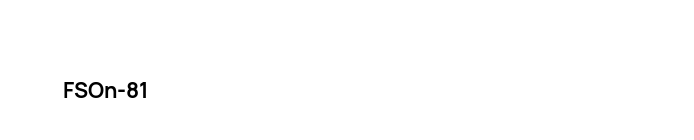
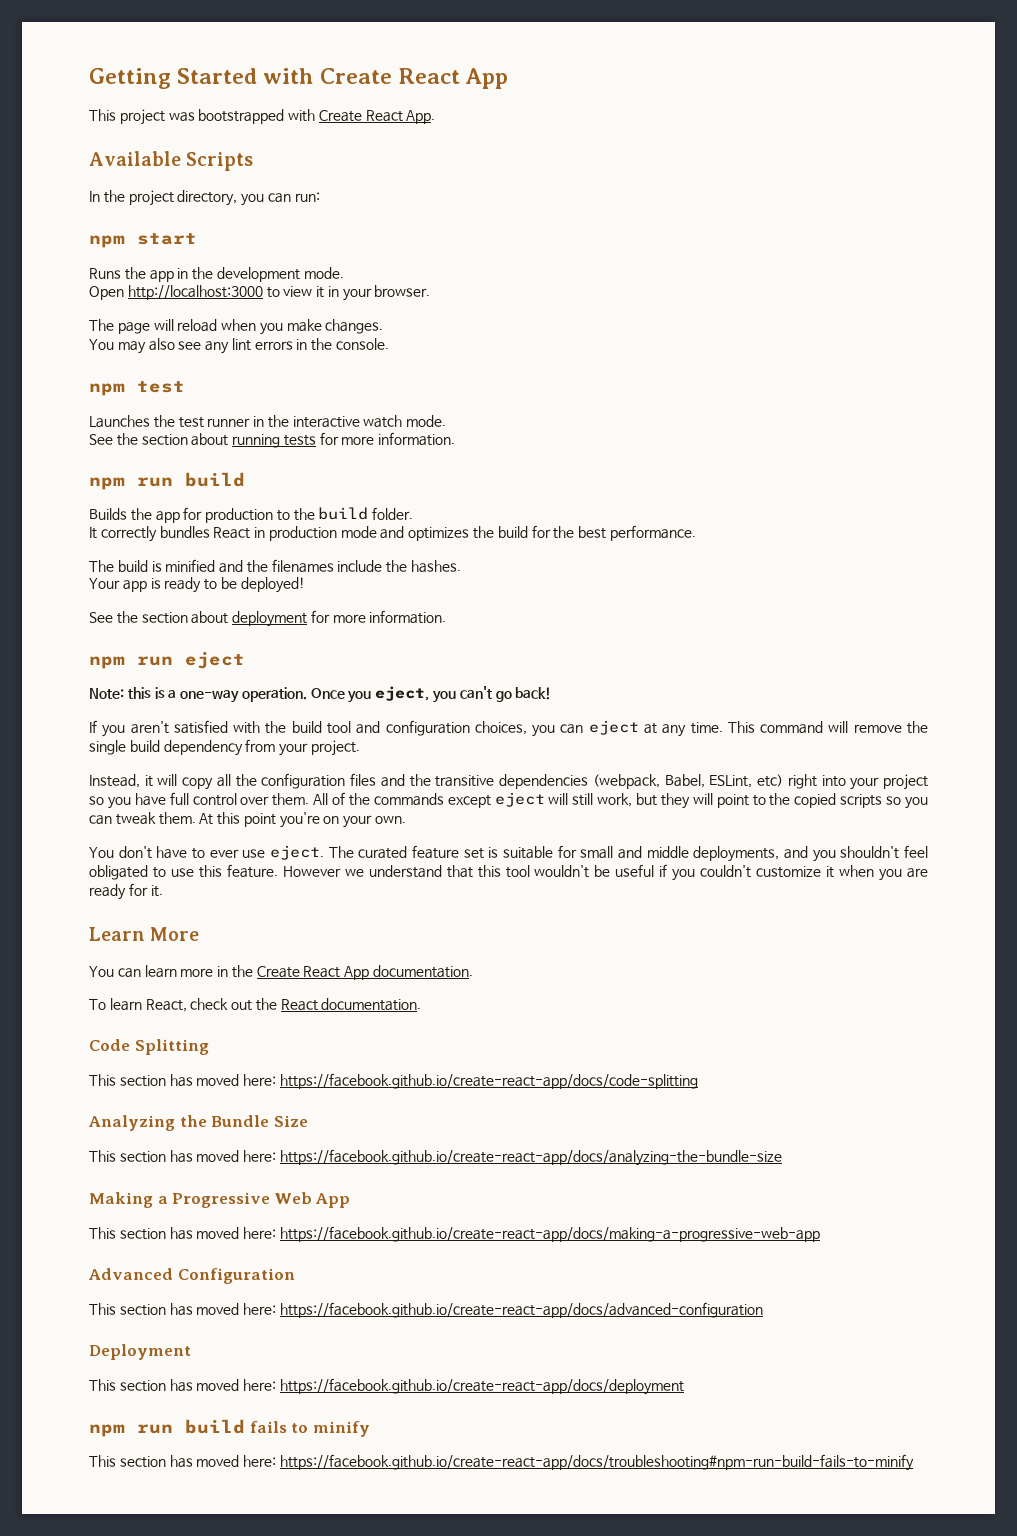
- FSOn-81
+ Getting Started with Create React App
+ This project was bootstrapped with Create React App.
+ Available Scripts
+ In the project directory, you can run:
+ npm start
+ Runs the app in the development mode.
+ Open http://localhost:3000 to view it in your browser.
+ The page will reload when you make changes.
+ You may also see any lint errors in the console.
+ npm test
+ Launches the test runner in the interactive watch mode.
+ See the section about running tests for more information.
+ npm run build
+ Builds the app for production to the build folder.
+ It correctly bundles React in production mode and optimizes the build for the best performance.
+ The build is minified and the filenames include the hashes.
+ Your app is ready to be deployed!
+ See the section about deployment for more information.
+ npm run eject
+ Note: this is a one-way operation. Once you eject, you can't go back!
+ If you aren't satisfied with the build tool and configuration choices, you can eject at any time. This command will remove the single build dependency from your project.
+ Instead, it will copy all the configuration files and the transitive dependencies (webpack, Babel, ESLint, etc) right into your project so you have full control over them. All of the commands except eject will still work, but they will point to the copied scripts so you can tweak them. At this point you're on your own.
+ You don't have to ever use eject. The curated feature set is suitable for small and middle deployments, and you shouldn't feel obligated to use this feature. However we understand that this tool wouldn't be useful if you couldn't customize it when you are ready for it.
+ Learn More
+ You can learn more in the Create React App documentation.
+ To learn React, check out the React documentation.
+ Code Splitting
+ This section has moved here: https://facebook.github.io/create-react-app/docs/code-splitting
+ Analyzing the Bundle Size
+ This section has moved here: https://facebook.github.io/create-react-app/docs/analyzing-the-bundle-size
+ Making a Progressive Web App
+ This section has moved here: https://facebook.github.io/create-react-app/docs/making-a-progressive-web-app
+ Advanced Configuration
+ This section has moved here: https://facebook.github.io/create-react-app/docs/advanced-configuration
+ Deployment
+ This section has moved here: https://facebook.github.io/create-react-app/docs/deployment
+ npm run build fails to minify
+ This section has moved here: https://facebook.github.io/create-react-app/docs/troubleshooting#npm-run-build-fails-to-minify

